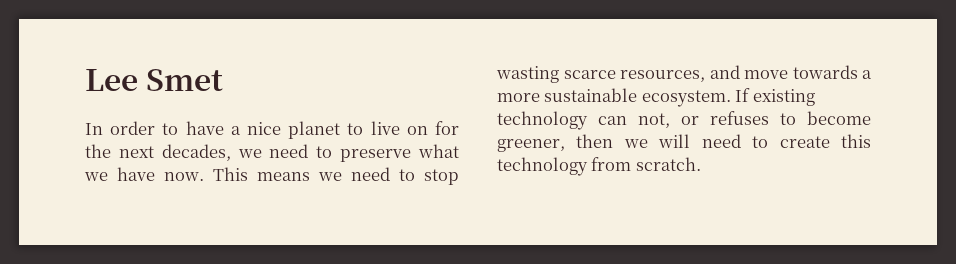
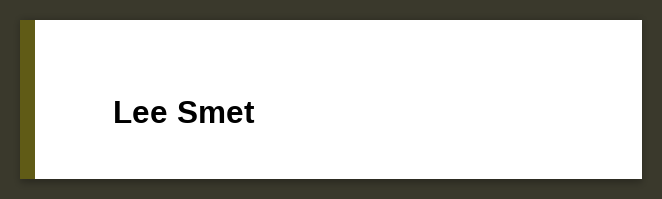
- In order to have a nice planet to live on for the next decades, we need to preserve what we have now. This means we need to stop wasting scarce resources, and move towards a more sustainable ecosystem. If existing technology can not, or refuses to become greener, then we will need to create this technology from scratch.

